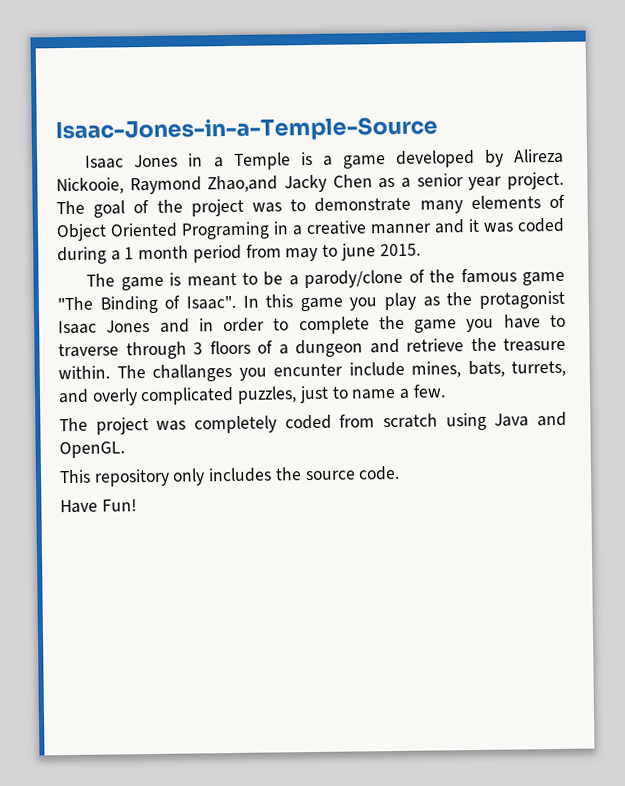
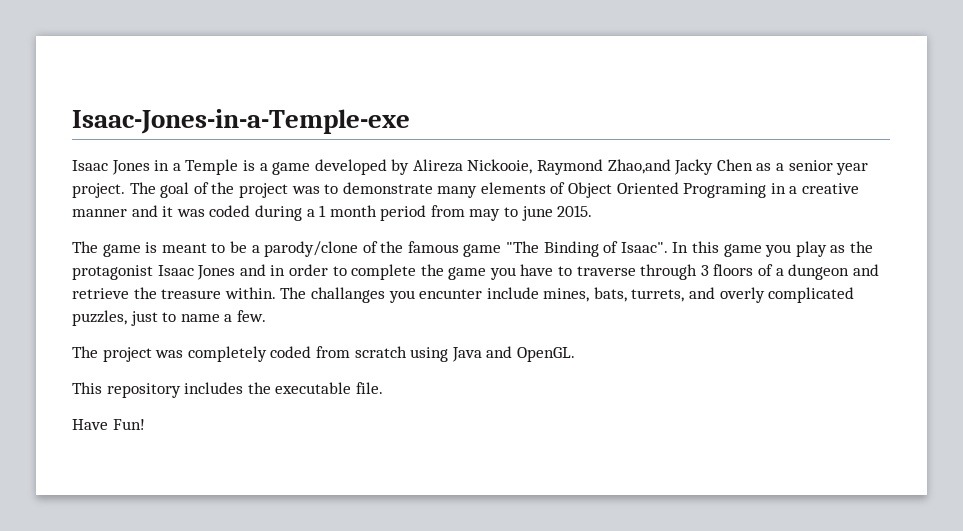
- Isaac-Jones-in-a-Temple-Source
+ Isaac-Jones-in-a-Temple-exe
- This repository only includes the source code.
+ This repository includes the executable file.

